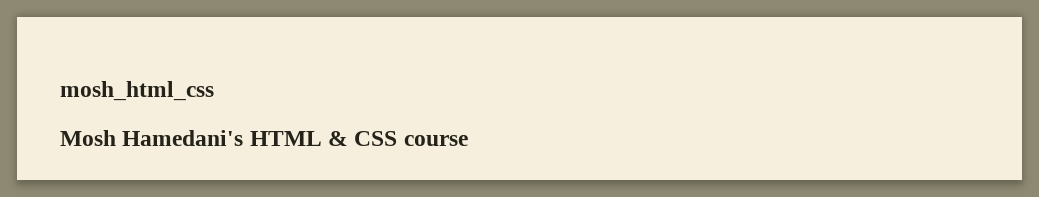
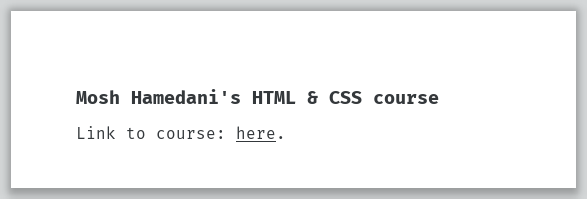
- mosh_html_css
+ Link to course: here.

